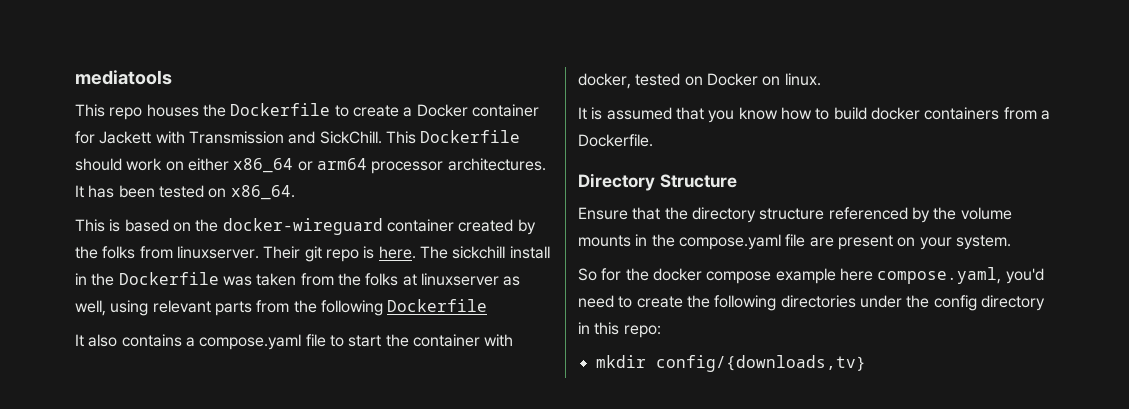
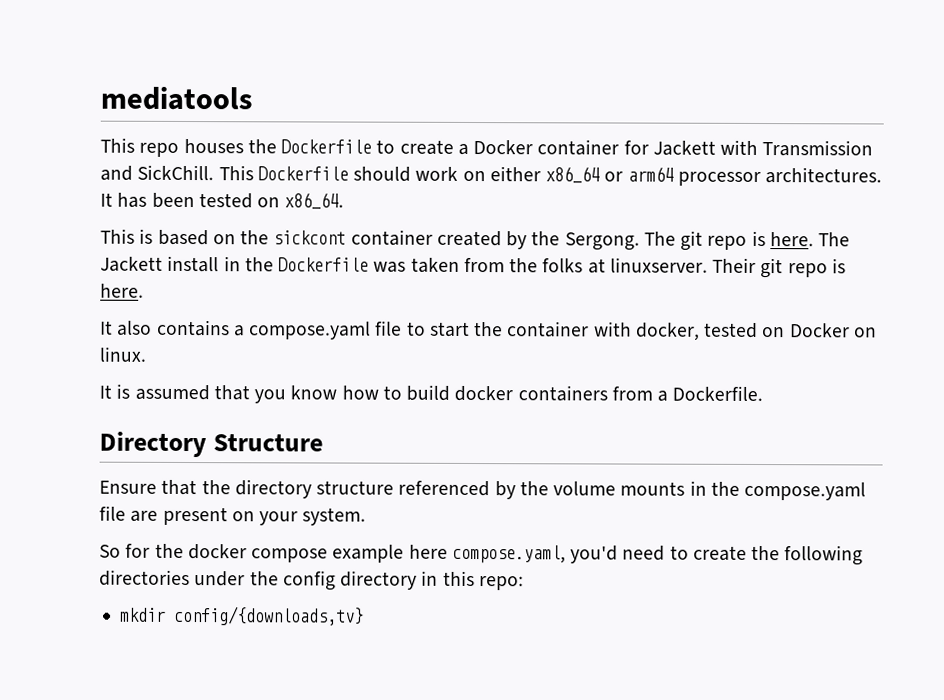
- This is based on the docker-wireguard container created by the folks from linuxserver. Their git repo is here.
+ This is based on the sickcont container created by the Sergong. The git repo is here.
- The sickchill install in the Dockerfile was taken from the folks at linuxserver as well, using relevant parts from the following Dockerfile
+ The Jackett install in the Dockerfile was taken from the folks at linuxserver. Their git repo is here.

